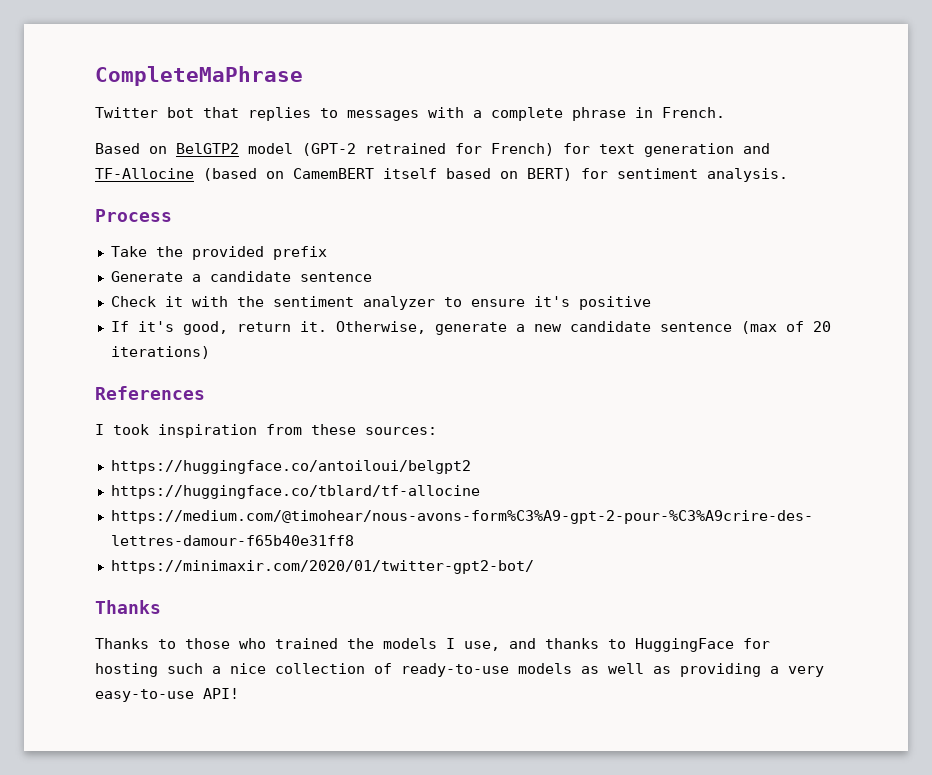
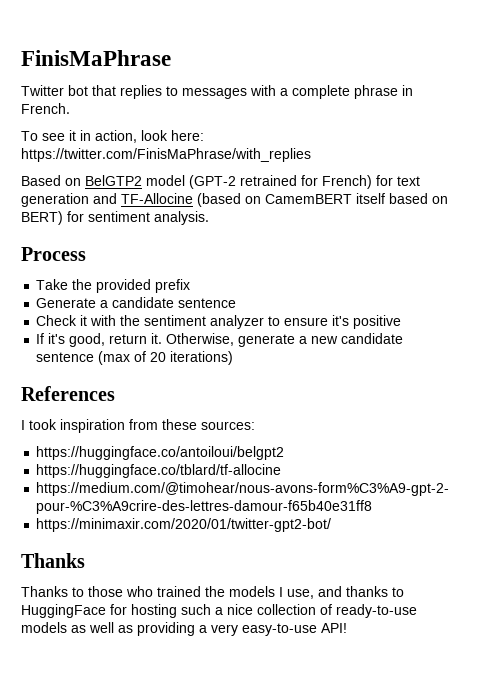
- CompleteMaPhrase
+ FinisMaPhrase
+ To see it in action, look here: https://twitter.com/FinisMaPhrase/with_replies

